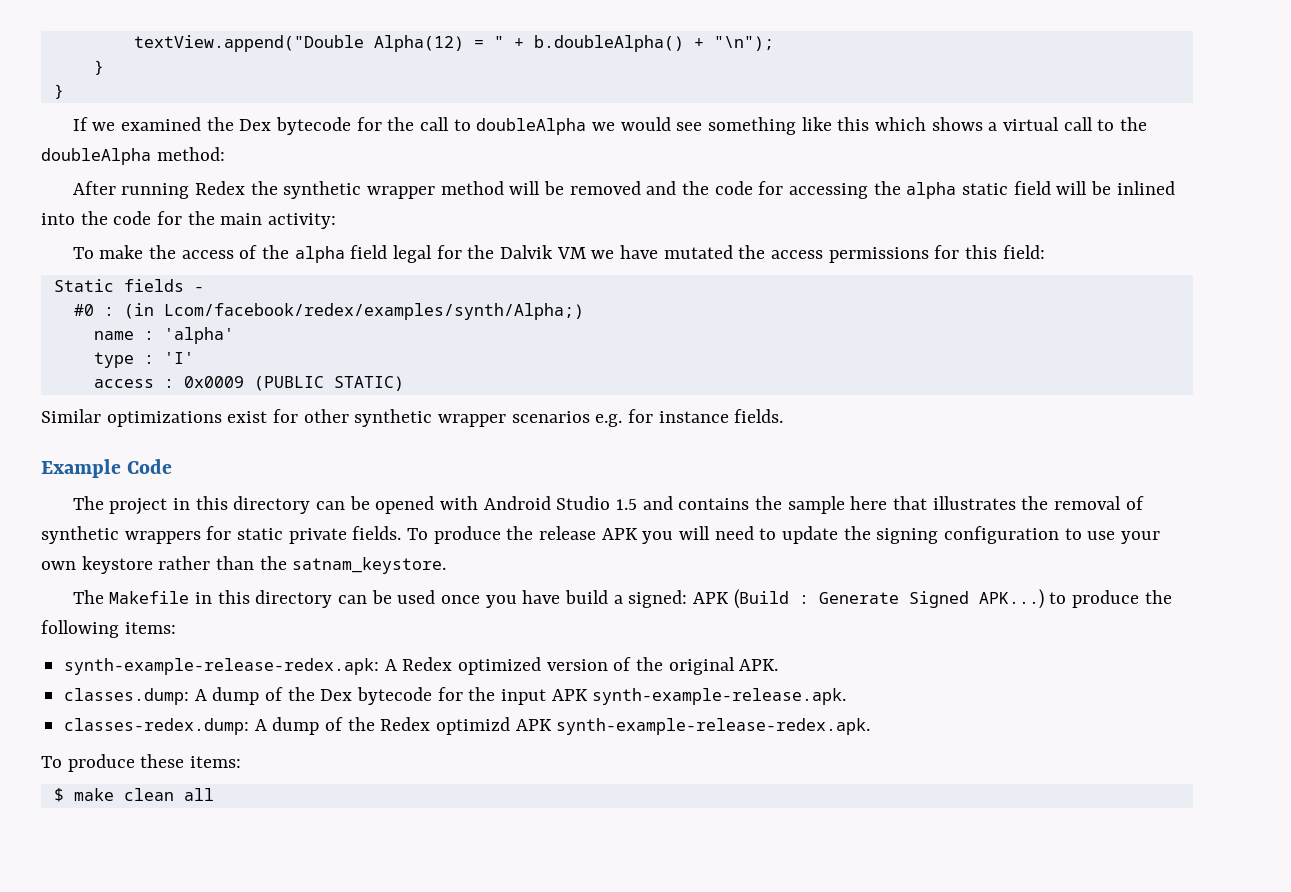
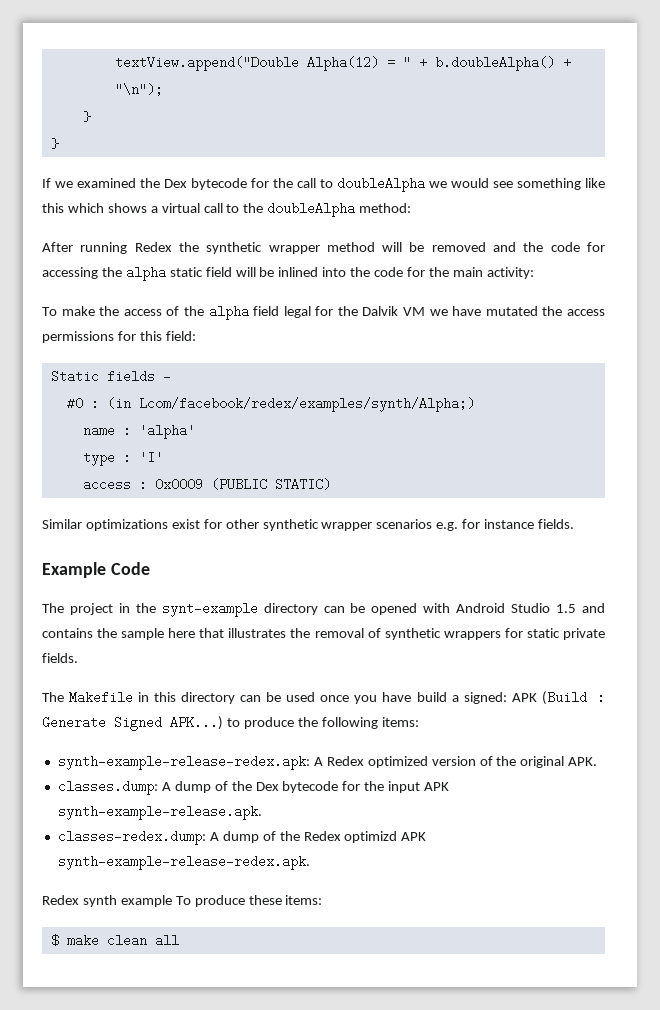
- The project in this directory can be opened with Android Studio 1.5 and contains the sample here that illustrates the removal of synthetic wrappers for static private fields. To produce the release APK you will need to update the signing configuration to use your own keystore rather than the satnam_keystore.
+ The project in the synt-example directory can be opened with Android Studio 1.5 and contains the sample here that illustrates the removal of synthetic wrappers for static private fields.
- To produce these items:
+ Redex synth example To produce these items:

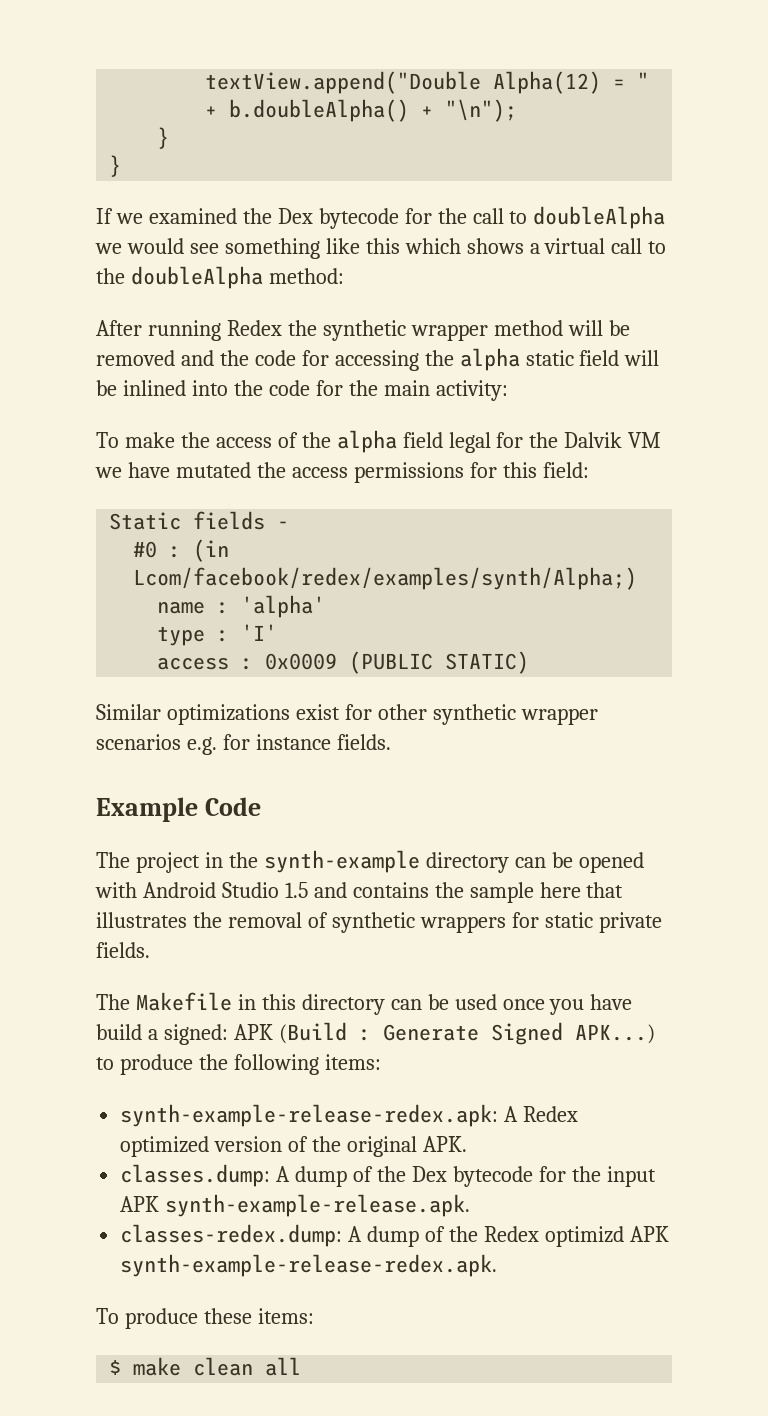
- The project in the synt-example directory can be opened with Android Studio 1.5 and contains the sample here that illustrates the removal of synthetic wrappers for static private fields.
+ The project in the synth-example directory can be opened with Android Studio 1.5 and contains the sample here that illustrates the removal of synthetic wrappers for static private fields.
- Redex synth example To produce these items:
+ To produce these items:

